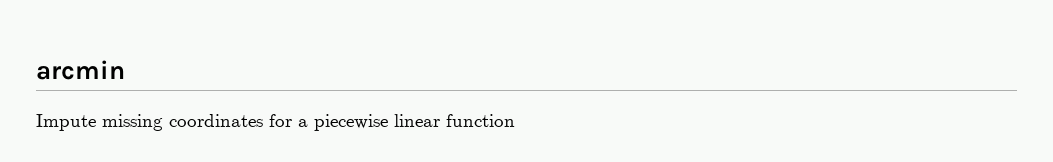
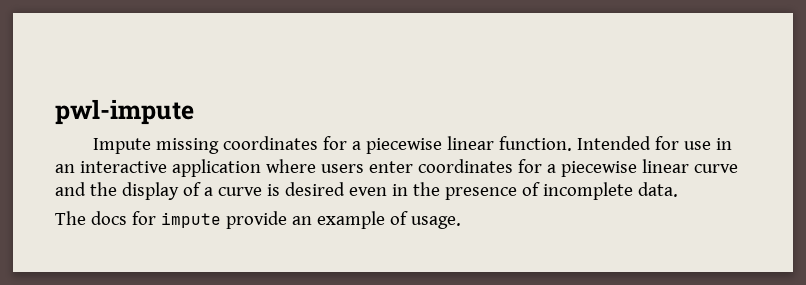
- arcmin
+ pwl-impute
- Impute missing coordinates for a piecewise linear function
+ Impute missing coordinates for a piecewise linear function. Intended for use in an interactive application where users enter coordinates for a piecewise linear curve and the display of a curve is desired even in the presence of incomplete data.
+ The docs for impute provide an example of usage.

